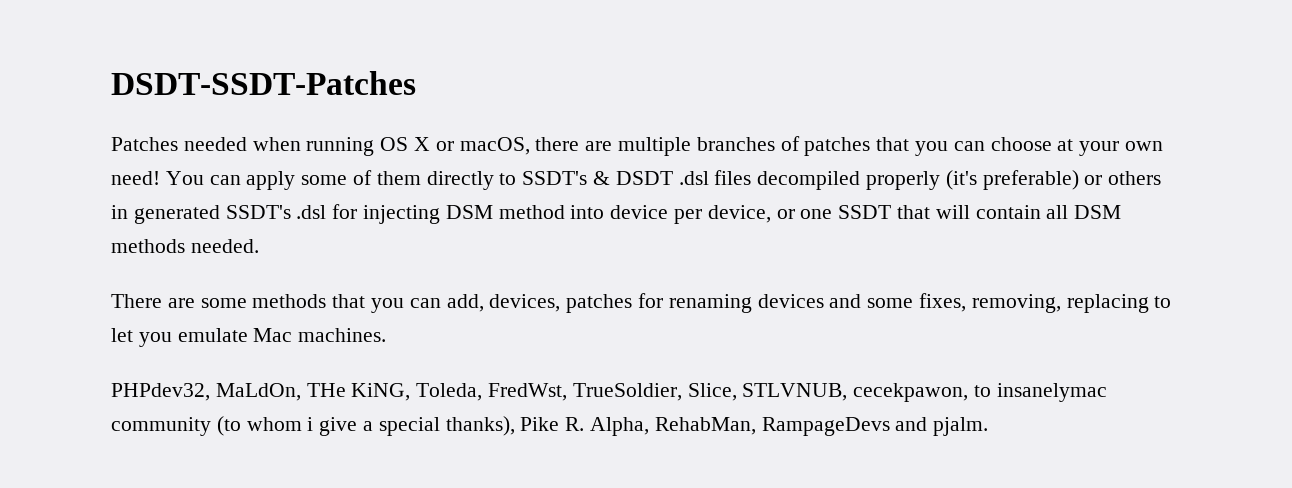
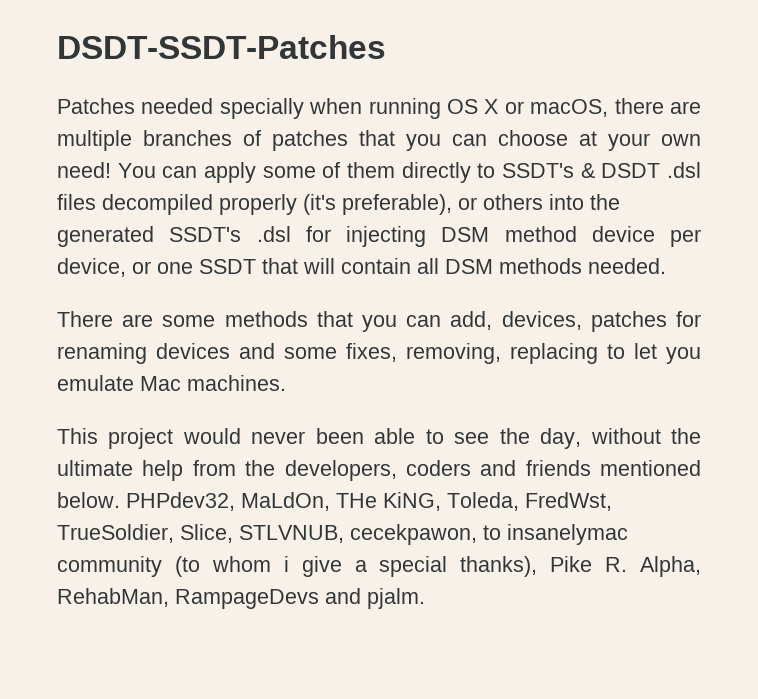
- Patches needed when running OS X or macOS, there are multiple branches of patches that you can choose at your own need!
+ Patches needed specially when running OS X or macOS, there are multiple branches of patches that you can choose at your own need!
- You can apply some of them directly to SSDT's & DSDT .dsl files decompiled properly (it's preferable) or others in generated SSDT's .dsl for injecting DSM method into device per device, or one SSDT that will contain all DSM methods needed.
+ You can apply some of them directly to SSDT's & DSDT .dsl files decompiled properly (it's preferable), or others into the generated SSDT's .dsl for injecting DSM method device per device, or one SSDT that will contain all DSM methods needed.
+ This project would never been able to see the day, without the ultimate help from the developers, coders and friends mentioned below.

